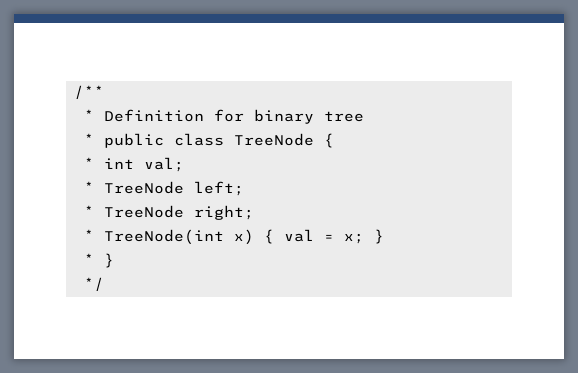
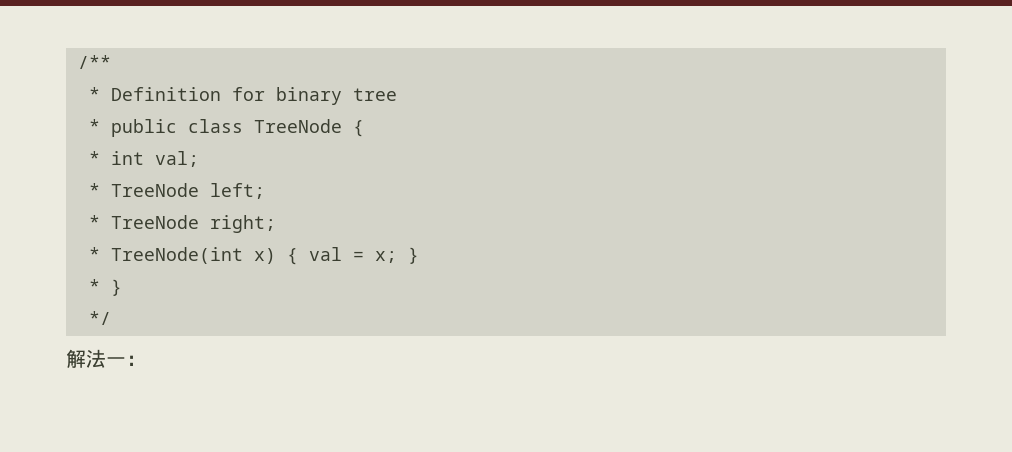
+ 解法一：

